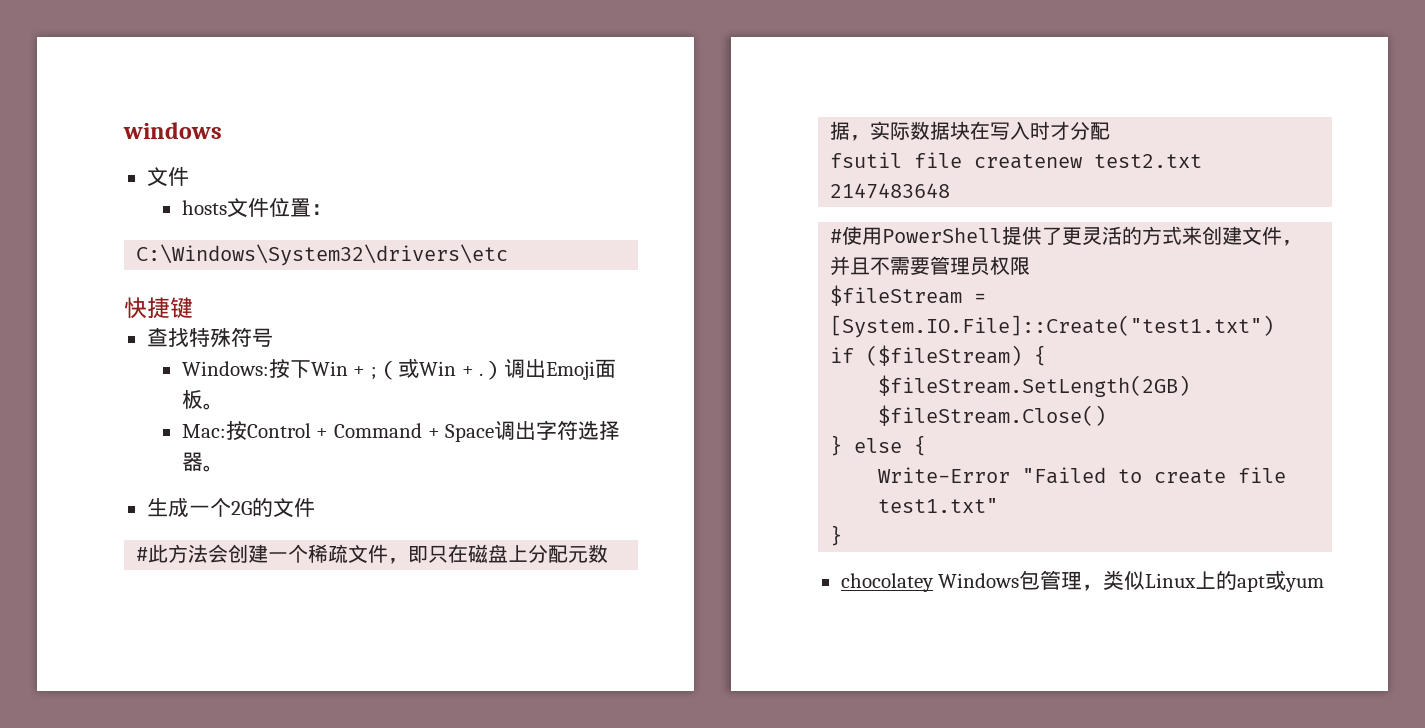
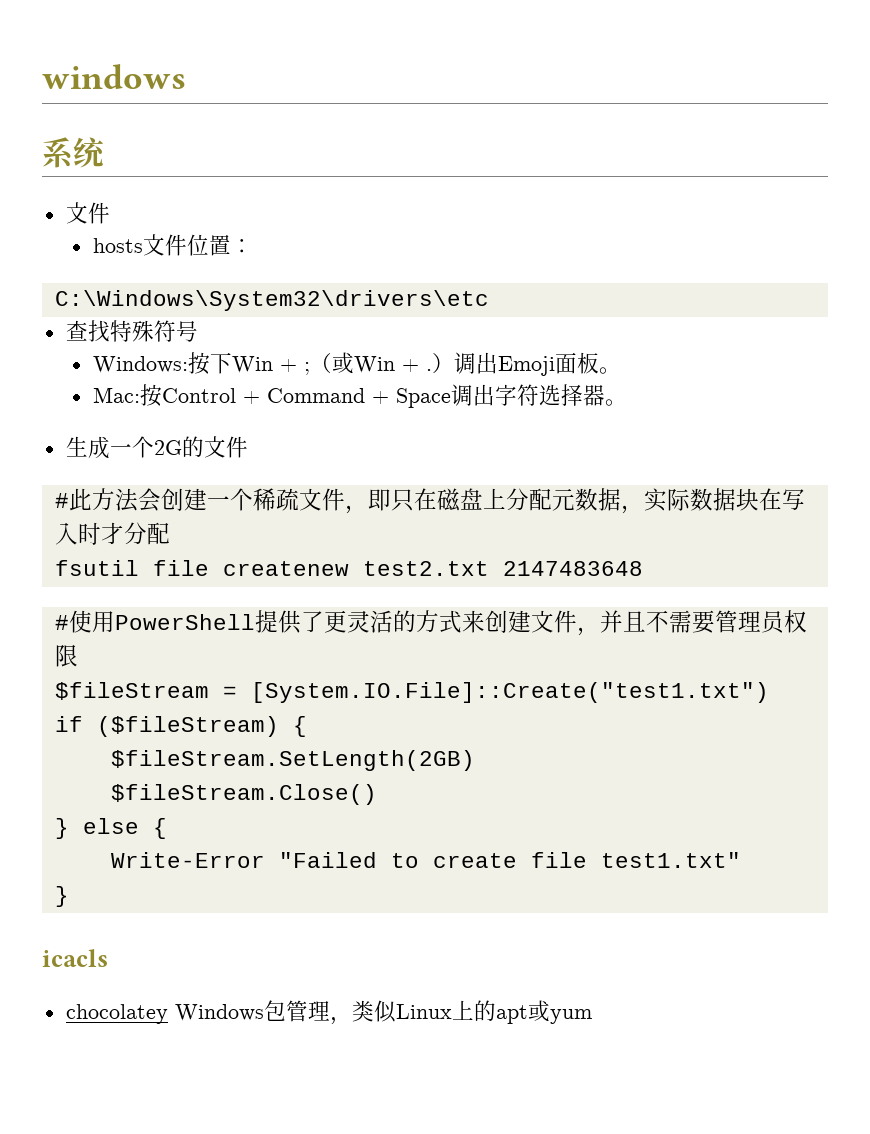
+ 系统
- 快捷键
+ icacls

